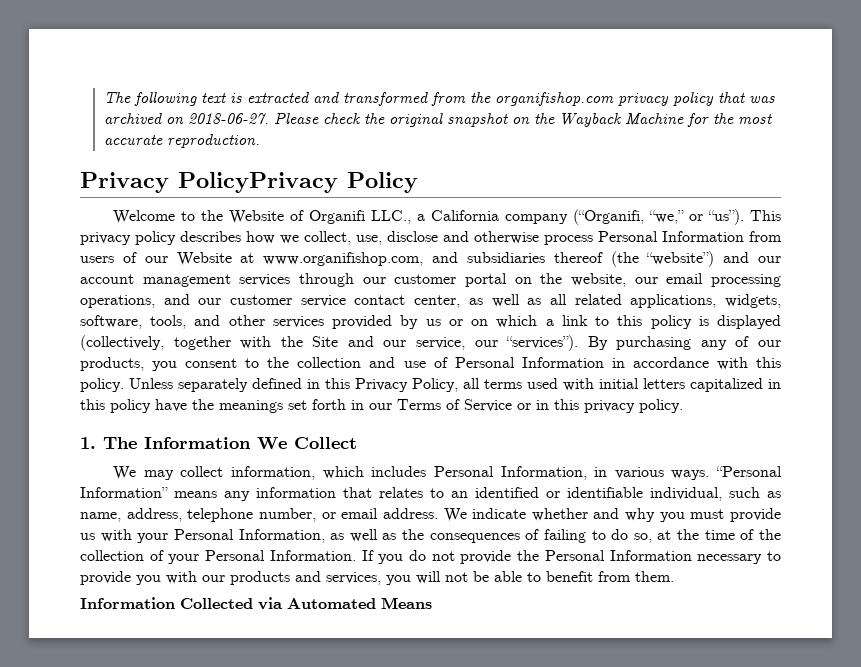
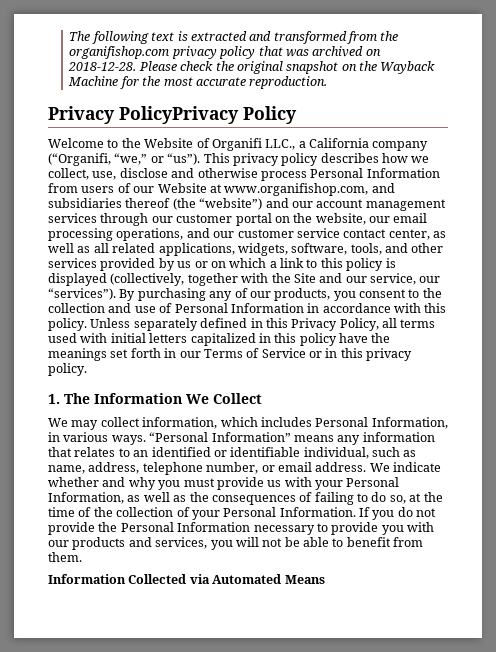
- The following text is extracted and transformed from the organifishop.com privacy policy that was archived on 2018-06-27.
+ The following text is extracted and transformed from the organifishop.com privacy policy that was archived on 2018-12-28.

